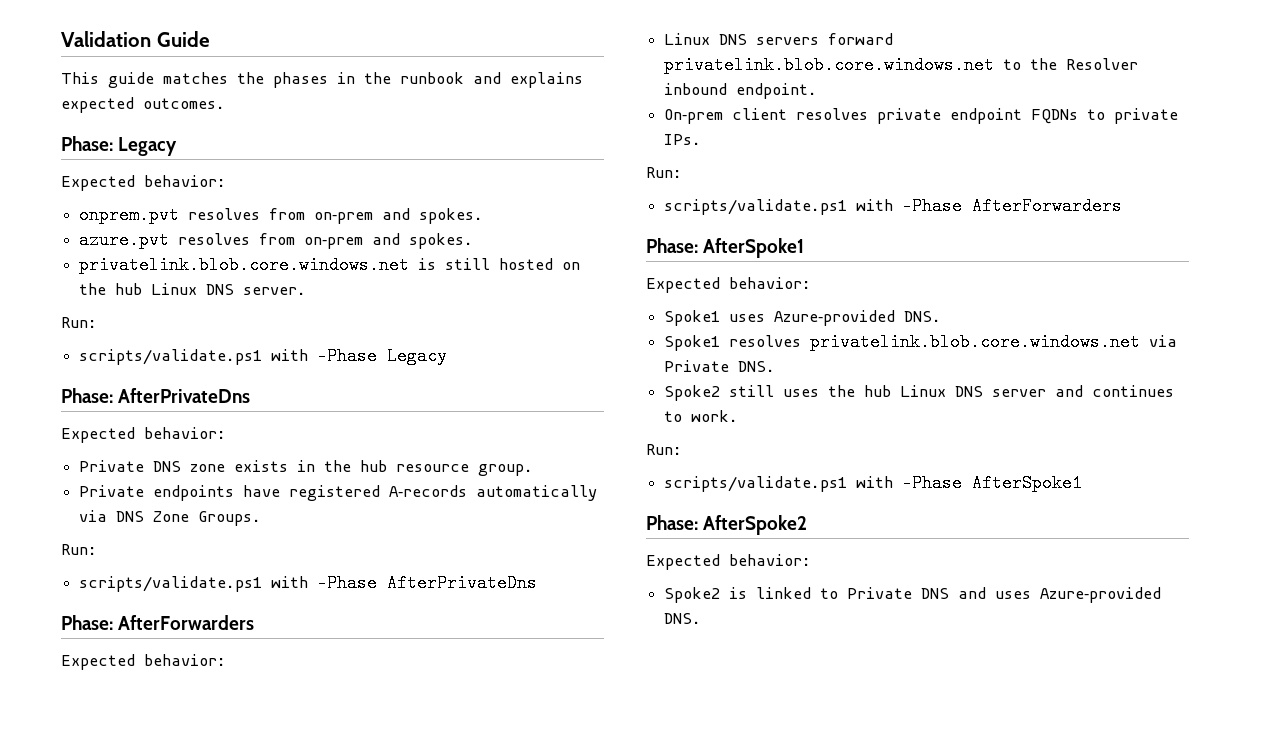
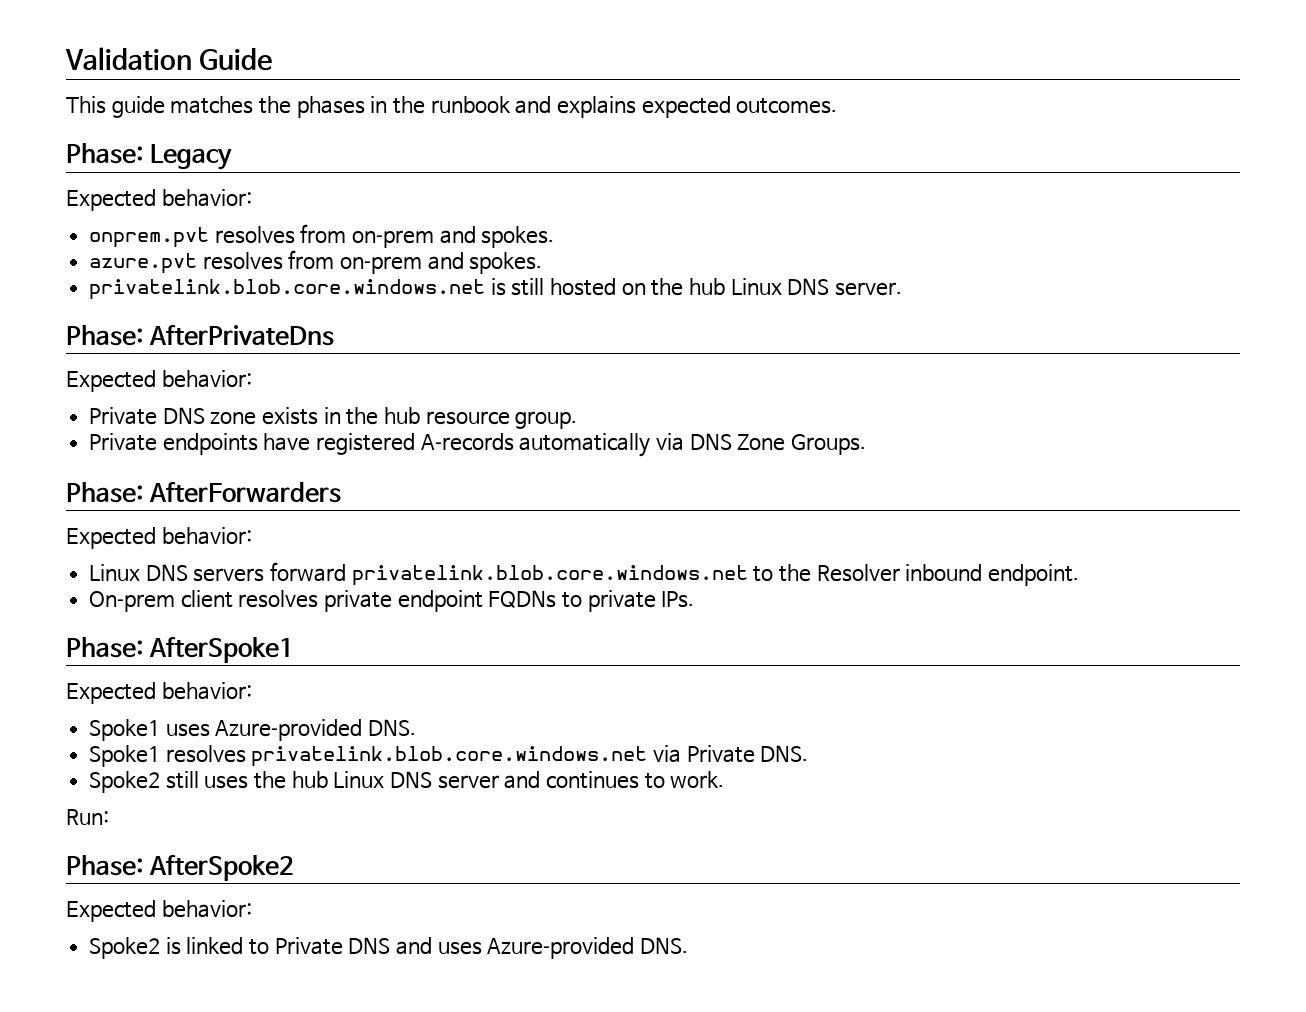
  privatelink.blob.core.windows.net is still hosted on the hub Linux DNS server.
- Run:
- scripts/validate.ps1 with -Phase Legacy
  Private endpoints have registered A‑records automatically via DNS Zone Groups.
- Run:
- scripts/validate.ps1 with -Phase AfterPrivateDns
  On‑prem client resolves private endpoint FQDNs to private IPs.
- Run:
- scripts/validate.ps1 with -Phase AfterForwarders
- scripts/validate.ps1 with -Phase AfterSpoke1

